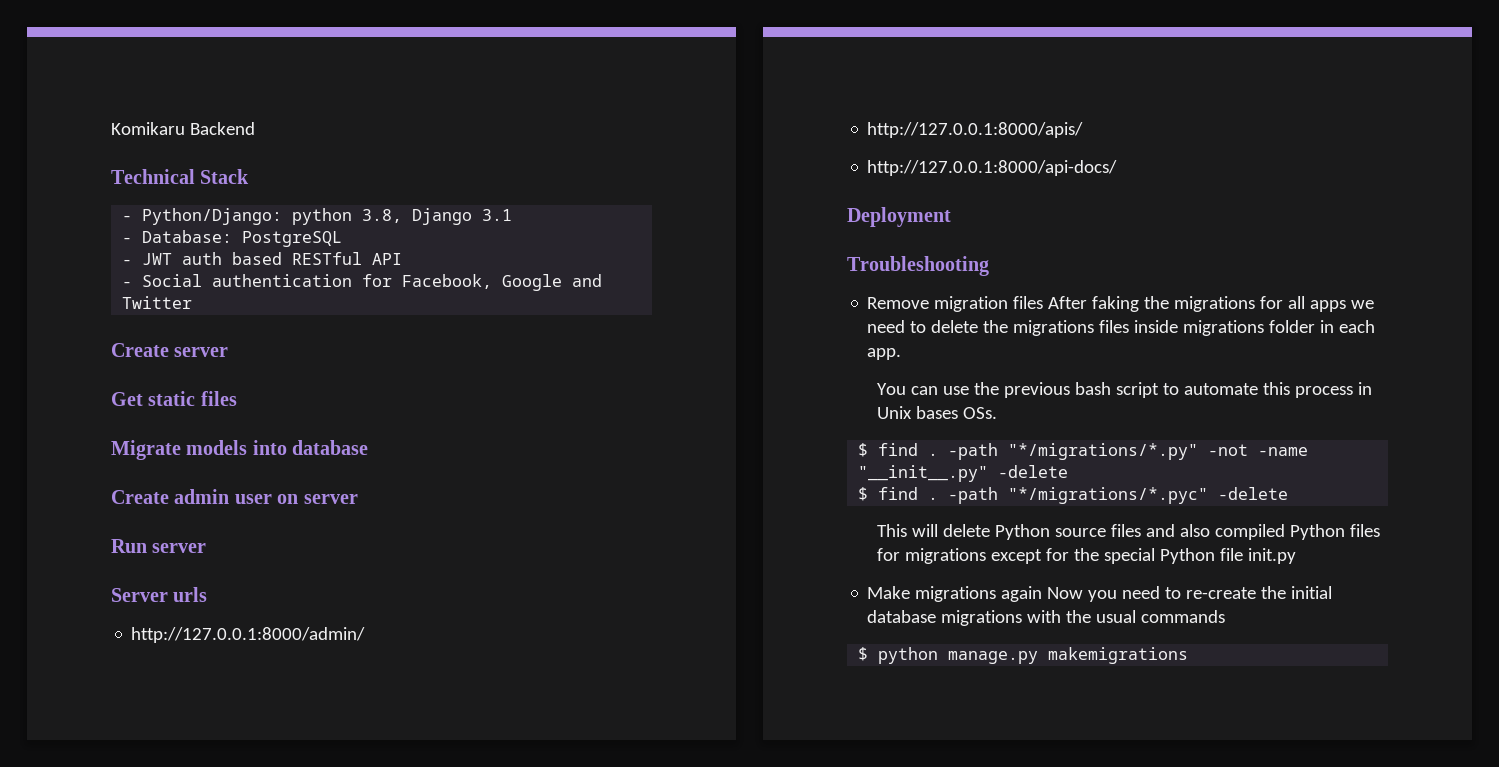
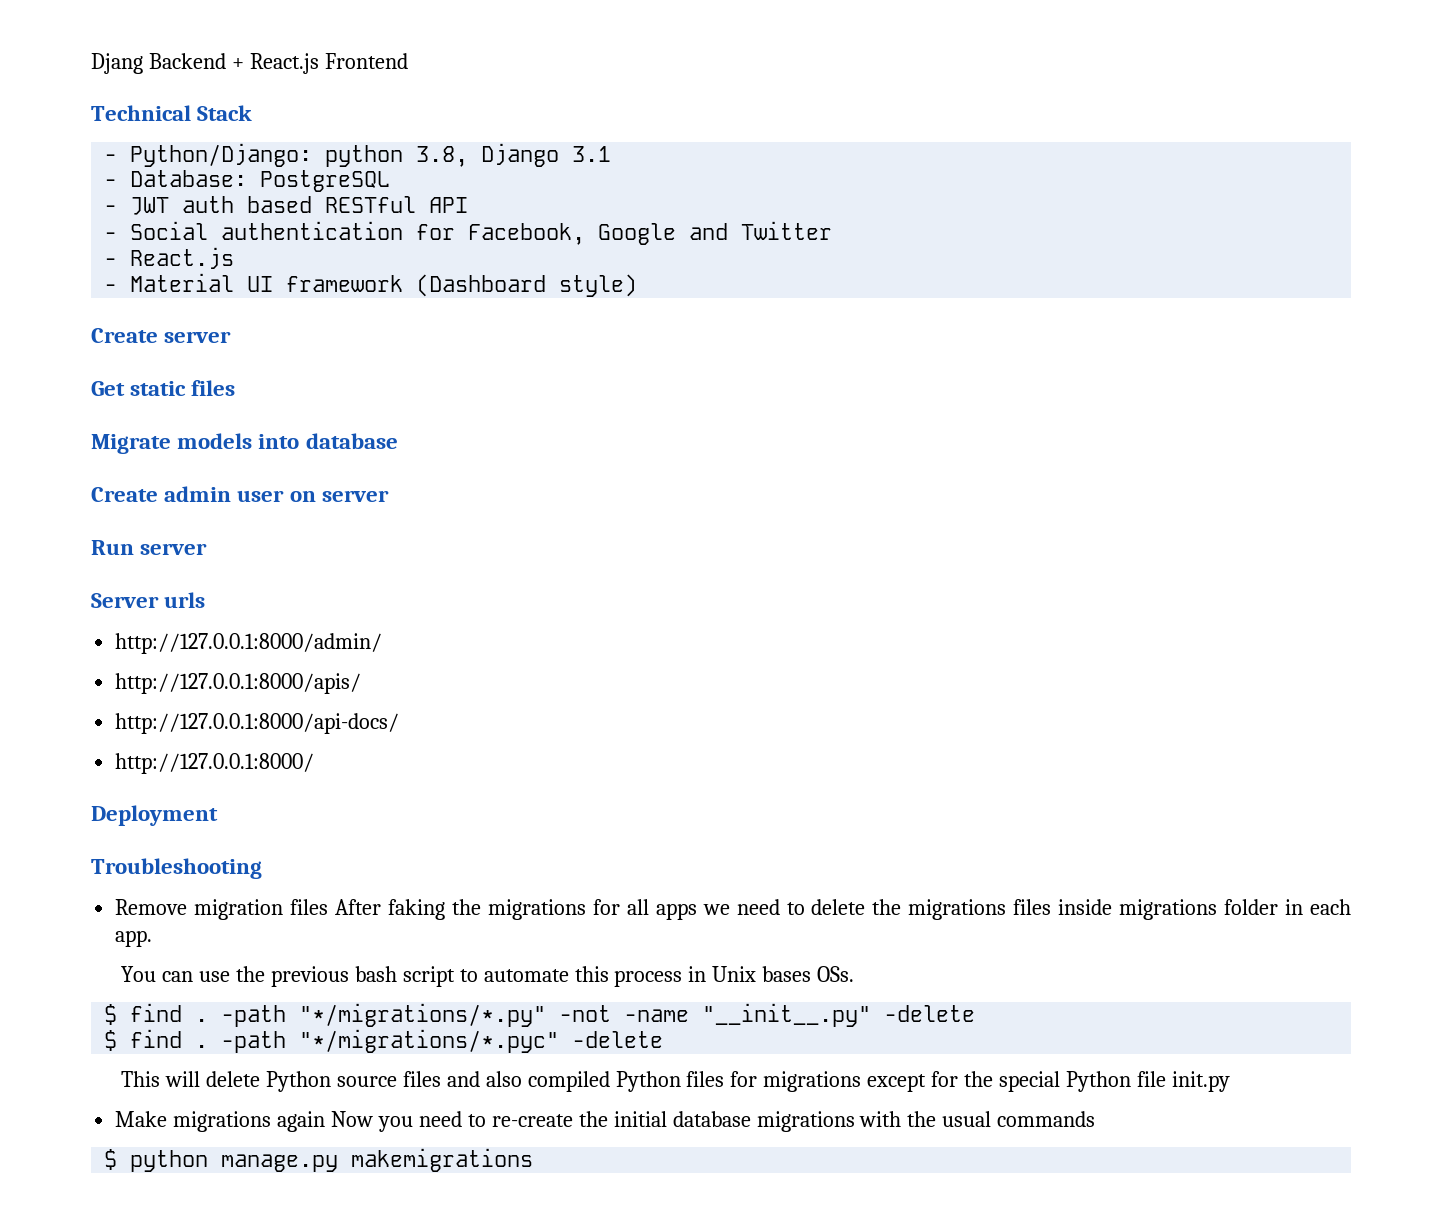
- Komikaru Backend
+ Djang Backend + React.js Frontend
+ - React.js
+ - Material UI framework (Dashboard style)
+ http://127.0.0.1:8000/

